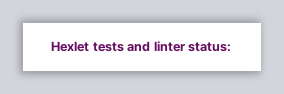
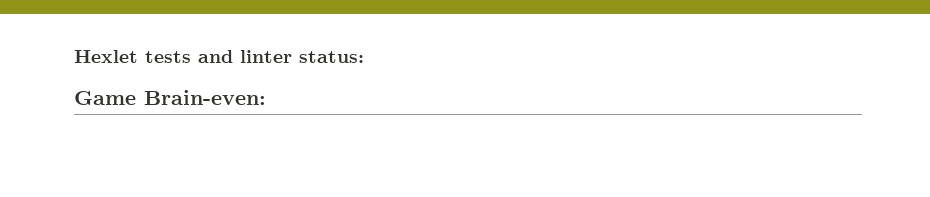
+ Game Brain-even:

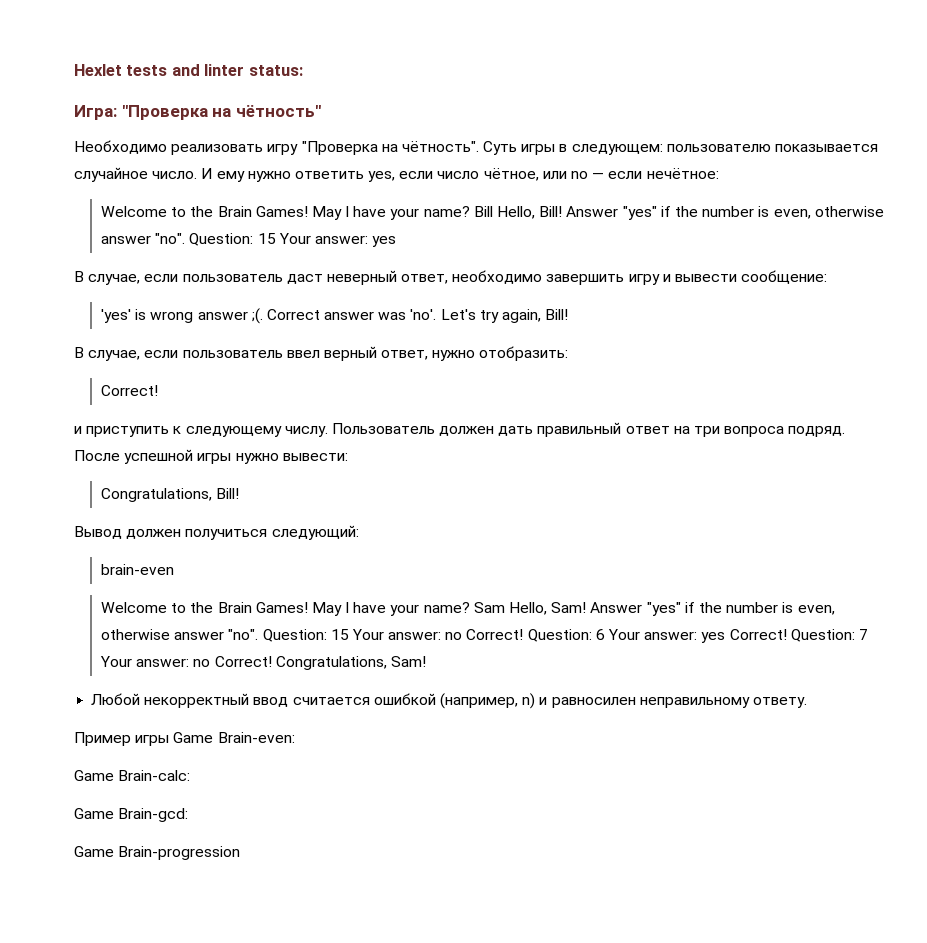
- Game Brain-even:
+ Игра: "Проверка на чётность"
+ Необходимо реализовать игру "Проверка на чётность". Суть игры в следующем: пользователю показывается случайное число. И ему нужно ответить yes, если число чётное, или no — если нечётное:
+ Welcome to the Brain Games! May I have your name? Bill Hello, Bill! Answer "yes" if the number is even, otherwise answer "no". Question: 15 Your answer: yes
+ В случае, если пользователь даст неверный ответ, необходимо завершить игру и вывести сообщение:
+ 'yes' is wrong answer ;(. Correct answer was 'no'. Let's try again, Bill!
+ В случае, если пользователь ввел верный ответ, нужно отобразить:
+ Correct!
+ и приступить к следующему числу. Пользователь должен дать правильный ответ на три вопроса подряд. После успешной игры нужно вывести:
+ Congratulations, Bill!
+ Вывод должен получиться следующий:
+ brain-even
+ Welcome to the Brain Games! May I have your name? Sam Hello, Sam! Answer "yes" if the number is even, otherwise answer "no". Question: 15 Your answer: no Correct! Question: 6 Your answer: yes Correct! Question: 7 Your answer: no Correct! Congratulations, Sam!
+ Любой некорректный ввод считается ошибкой (например, n) и равносилен неправильному ответу.
+ Пример игры Game Brain-even:
+ Game Brain-calc:
+ Game Brain-gcd:
+ Game Brain-progression

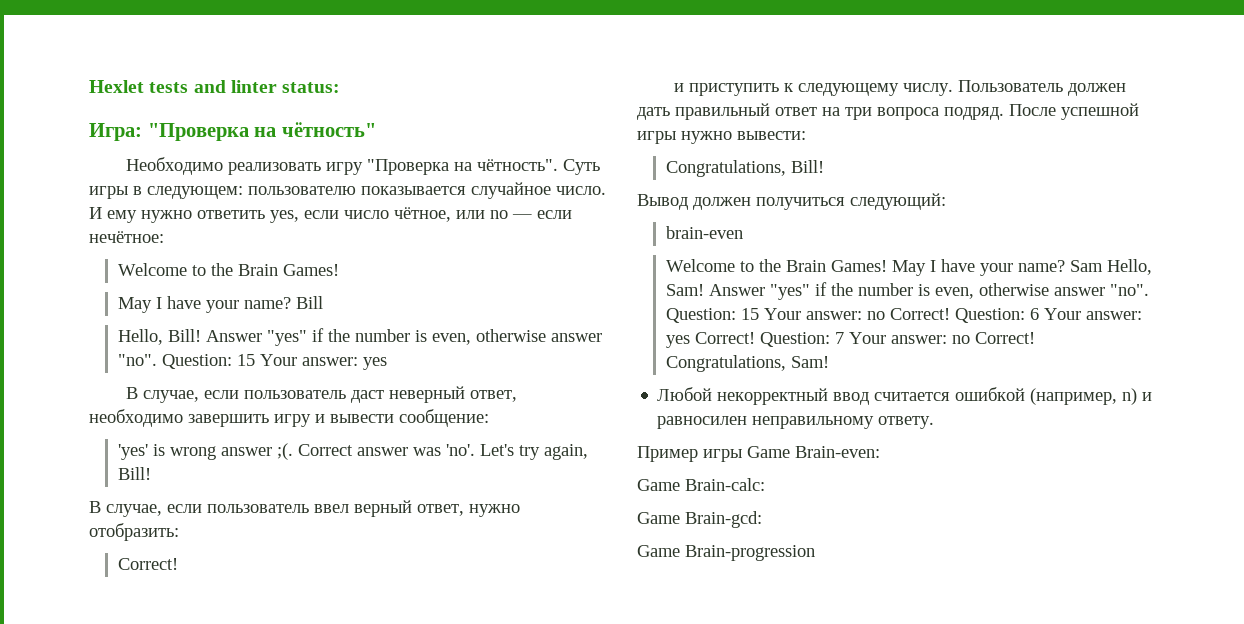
  И ему нужно ответить yes, если число чётное, или no — если нечётное:
- Welcome to the Brain Games! May I have your name?
+ Welcome to the Brain Games!
+ May I have your name?
- Bill Hello, Bill!
+ Bill
+ Hello, Bill!

